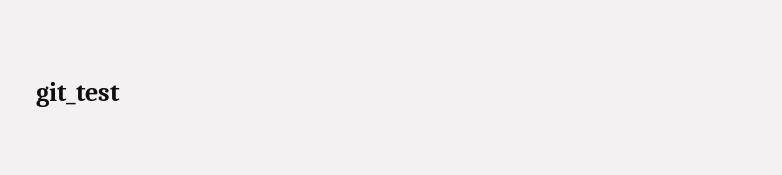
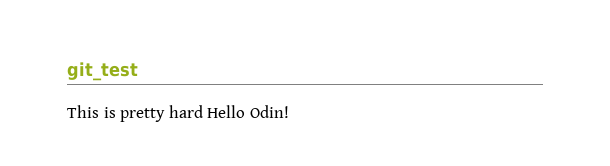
+ This is pretty hard Hello Odin!

